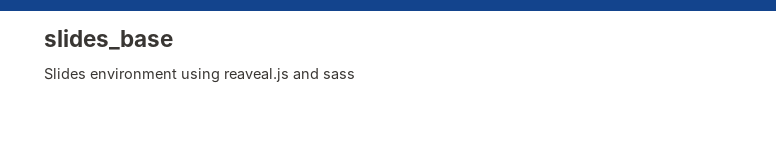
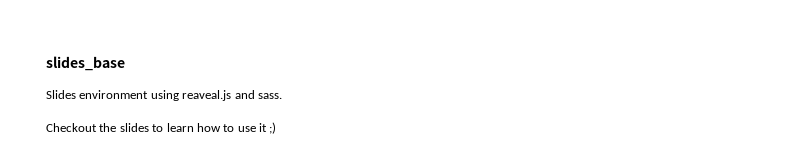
- Slides environment using reaveal.js and sass
+ Slides environment using reaveal.js and sass.
+ Checkout the slides to learn how to use it ;)

